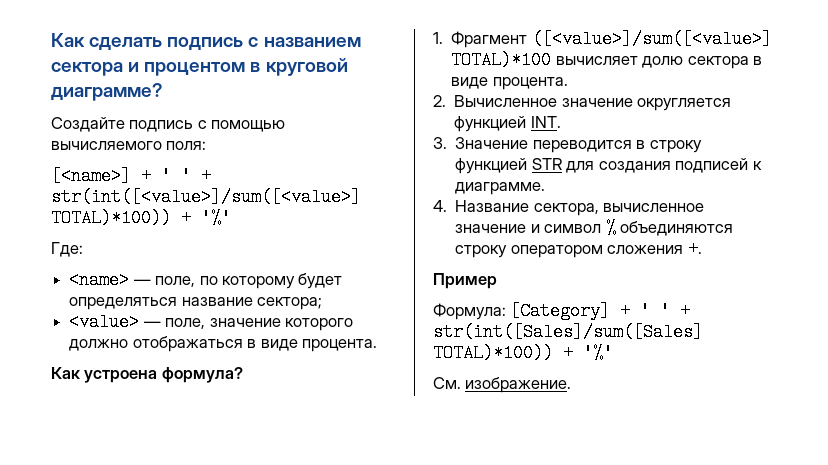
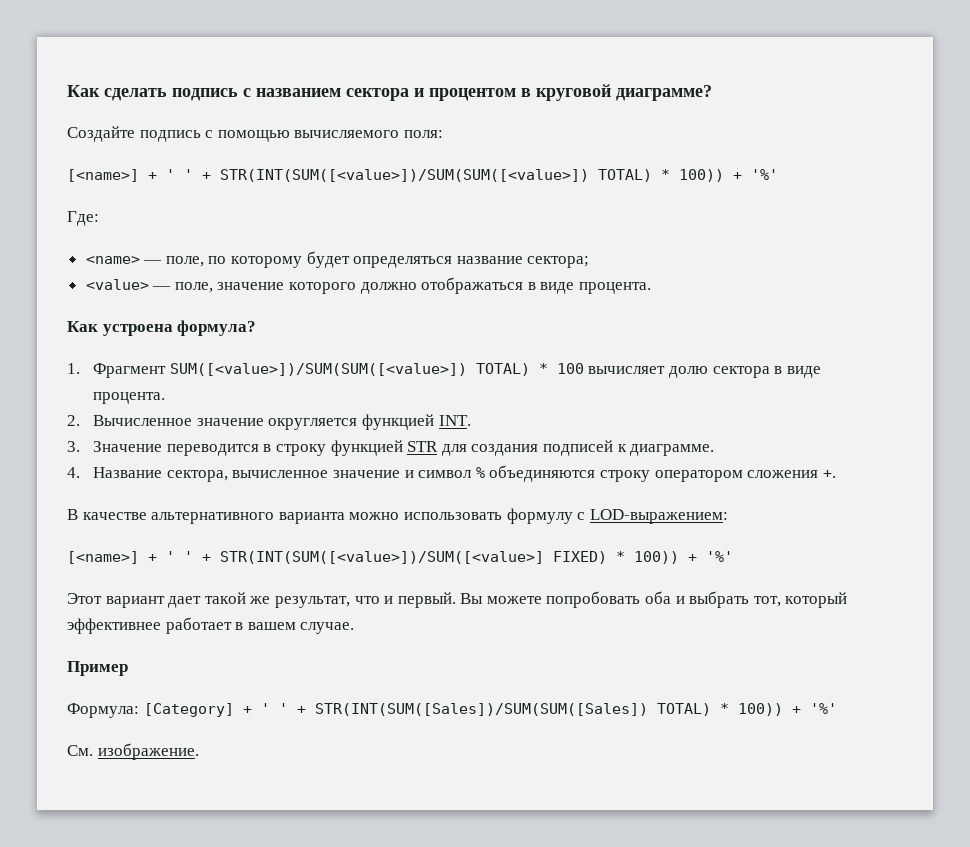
- [<name>] + ' ' + str(int([<value>]/sum([<value>] TOTAL)*100)) + '%'
+ [<name>] + ' ' + STR(INT(SUM([<value>])/SUM(SUM([<value>]) TOTAL) * 100)) + '%'
- 1. Фрагмент ([<value>]/sum([<value>] TOTAL)*100 вычисляет долю сектора в виде процента.
+ 1. Фрагмент SUM([<value>])/SUM(SUM([<value>]) TOTAL) * 100 вычисляет долю сектора в виде процента.
+ В качестве альтернативного варианта можно использовать формулу с LOD-выражением:
+ [<name>] + ' ' + STR(INT(SUM([<value>])/SUM([<value>] FIXED) * 100)) + '%'
+ Этот вариант дает такой же результат, что и первый. Вы можете попробовать оба и выбрать тот, который эффективнее работает в вашем случае.
- Формула: [Category] + ' ' + str(int([Sales]/sum([Sales] TOTAL)*100)) + '%'
+ Формула: [Category] + ' ' + STR(INT(SUM([Sales])/SUM(SUM([Sales]) TOTAL) * 100)) + '%'

